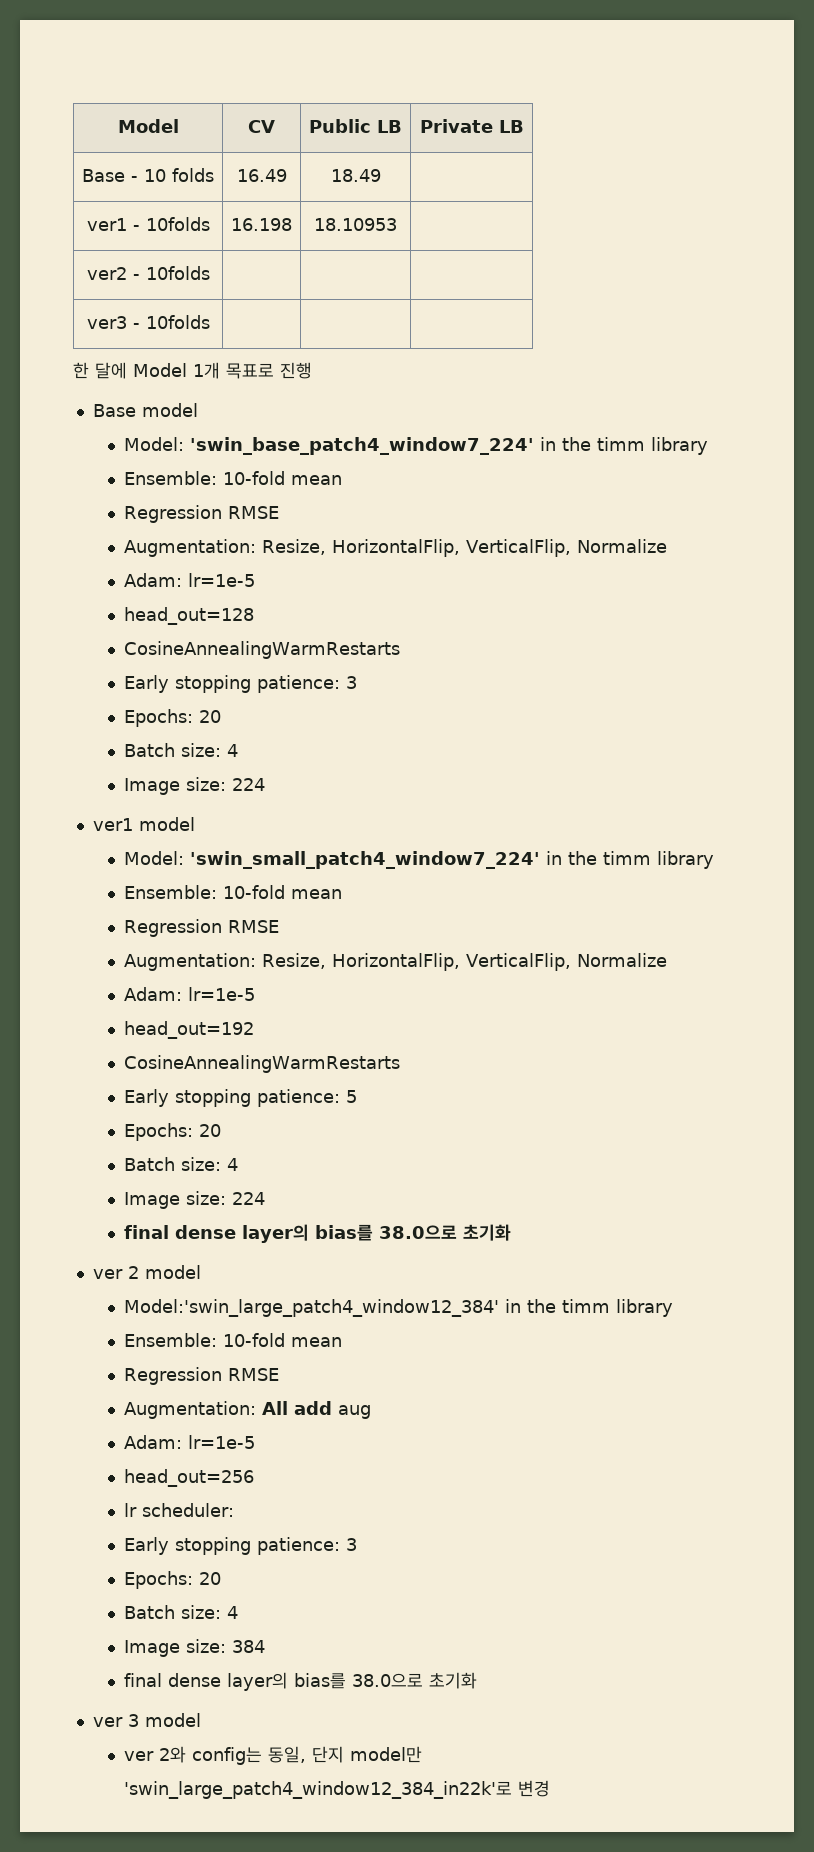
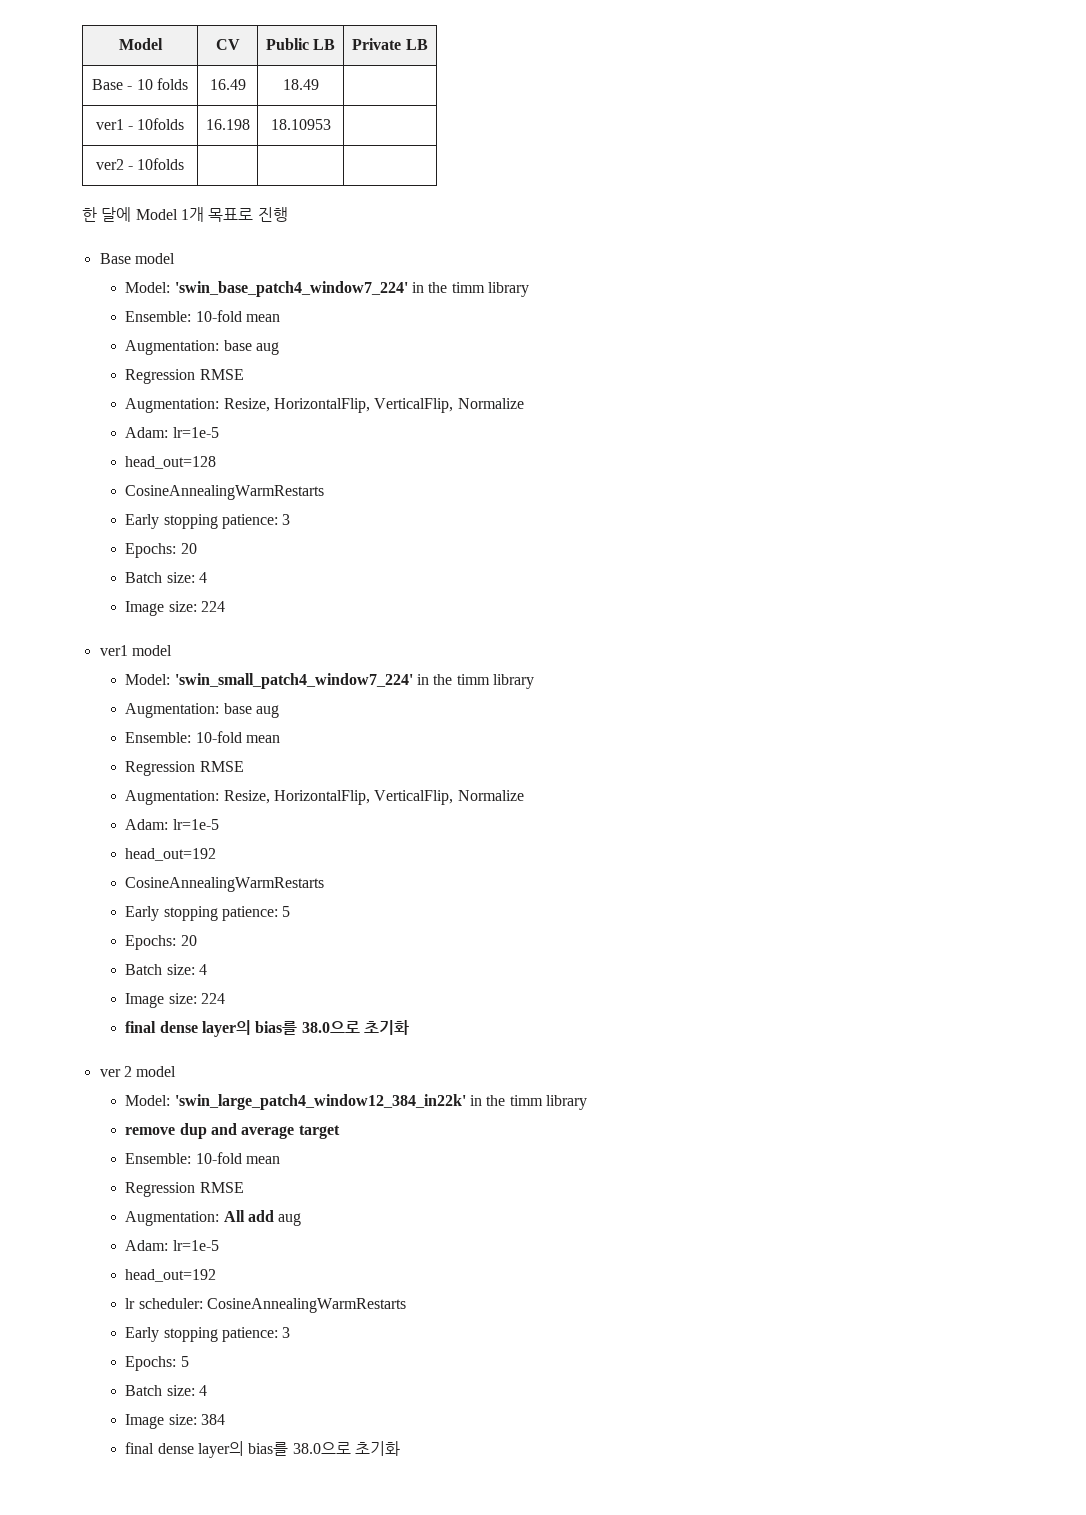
- ver3 - 10folds | | |
  Model: 'swin_base_patch4_window7_224' in the timm library
  Ensemble: 10-fold mean
+ Augmentation: base aug
  Model: 'swin_small_patch4_window7_224' in the timm library
+ Augmentation: base aug
- Model:'swin_large_patch4_window12_384' in the timm library
+ Model: 'swin_large_patch4_window12_384_in22k' in the timm library
+ remove dup and average target
  Augmentation: All add aug
  Adam: lr=1e-5
- head_out=256
+ head_out=192
- lr scheduler:
+ lr scheduler: CosineAnnealingWarmRestarts
  Early stopping patience: 3
- Epochs: 20
+ Epochs: 5
- ver 3 model
- ver 2와 config는 동일, 단지 model만 'swin_large_patch4_window12_384_in22k'로 변경

